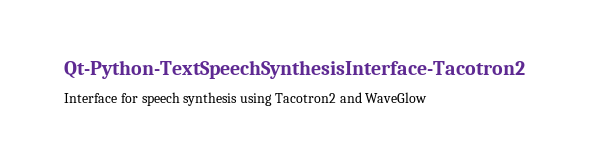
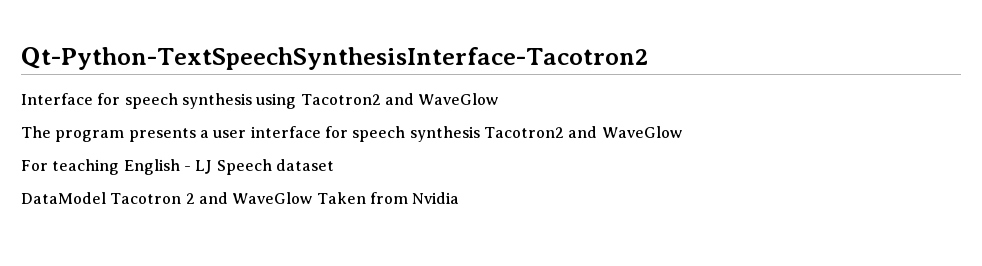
+ The program presents a user interface for speech synthesis Tacotron2 and WaveGlow
+ For teaching English - LJ Speech dataset
+ DataModel Tacotron 2 and WaveGlow Taken from Nvidia

